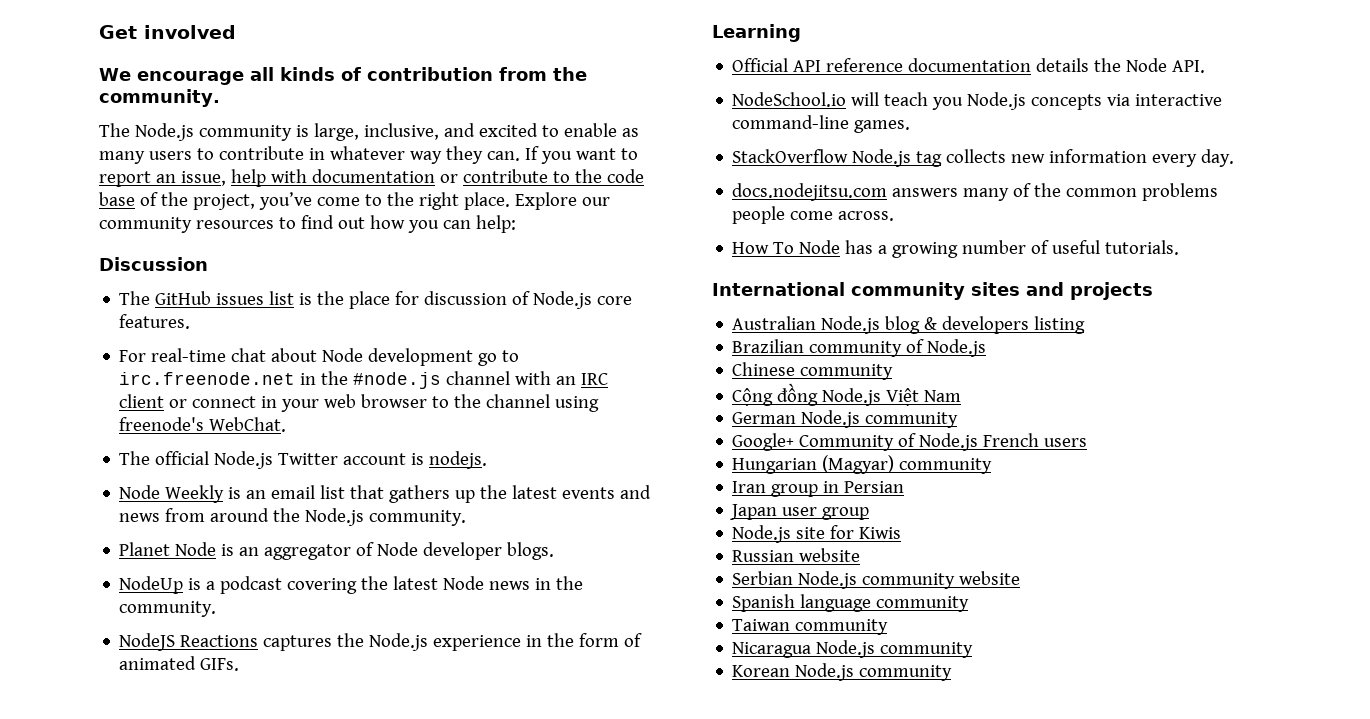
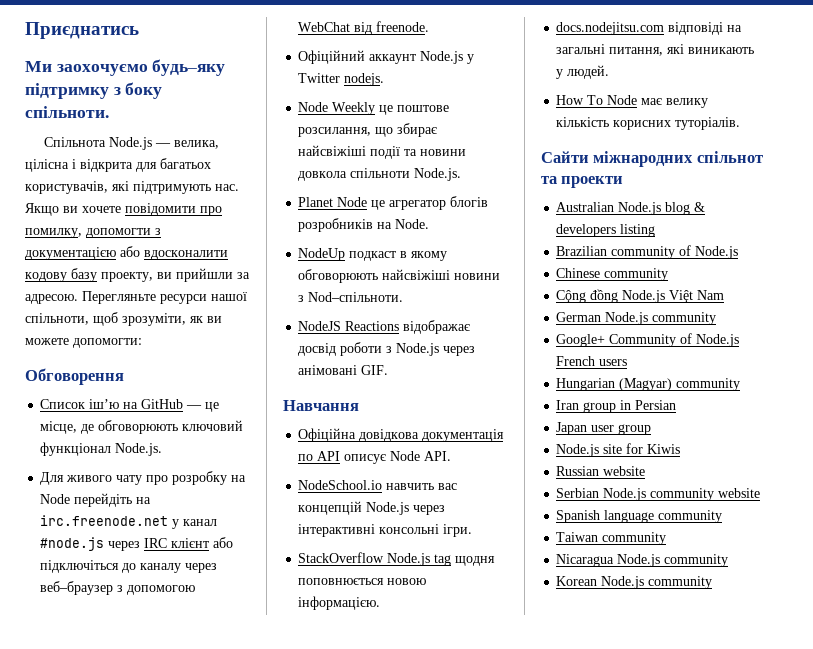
- Get involved
- We encourage all kinds of contribution from the community.
- The Node.js community is large, inclusive, and excited to enable as many users to contribute in whatever way they can. If you want to report an issue, help with documentation or contribute to the code base of the project, you’ve come to the right place. Explore our community resources to find out how you can help:
- Discussion
- The GitHub issues list is the place for discussion of Node.js core features.
- For real-time chat about Node development go to irc.freenode.net in the #node.js channel with an IRC client or connect in your web browser to the channel using freenode's WebChat.
- The official Node.js Twitter account is nodejs.
- Node Weekly is an email list that gathers up the latest events and news from around the Node.js community.
- Planet Node is an aggregator of Node developer blogs.
- NodeUp is a podcast covering the latest Node news in the community.
- NodeJS Reactions captures the Node.js experience in the form of animated GIFs.
- Learning
- Official API reference documentation details the Node API.
- NodeSchool.io will teach you Node.js concepts via interactive command-line games.
- StackOverflow Node.js tag collects new information every day.
- docs.nodejitsu.com answers many of the common problems people come across.
- How To Node has a growing number of useful tutorials.
- International community sites and projects
+ Приєднатись
+ Ми заохочуємо будь–яку підтримку з боку спільноти.
+ Спільнота Node.js — велика, цілісна і відкрита для багатьох користувачів, які підтримують нас. Якщо ви хочете повідомити про помилку, допомогти з документацією або вдосконалити кодову базу проекту, ви прийшли за адресою. Перегляньте ресурси нашої спільноти, щоб зрозуміти, як ви можете допомогти:
+ Обговорення
+ Список іш’ю на GitHub — це місце, де обговорюють ключовий функціонал Node.js.
+ Для живого чату про розробку на Node перейдіть на irc.freenode.net у канал #node.js через IRC клієнт або підключіться до каналу через веб–браузер з допомогою WebChat від freenode.
+ Офіційний аккаунт Node.js у Twitter nodejs.
+ Node Weekly це поштове розсилання, що збирає найсвіжіші події та новини довкола спільноти Node.js.
+ Planet Node це агрегатор блогів розробників на Node.
+ NodeUp подкаст в якому обговорюють найсвіжіші новини з Nod–спільноти.
+ NodeJS Reactions відображає досвід роботи з Node.js через анімовані GIF.
+ Навчання
+ Офіційна довідкова документація по API описує Node API.
+ NodeSchool.io навчить вас концепцій Node.js через інтерактивні консольні ігри.
+ StackOverflow Node.js tag щодня поповнюється новою інформацією.
+ docs.nodejitsu.com відповіді на загальні питання, які виникають у людей.
+ How To Node має велику кількість корисних туторіалів.
+ Сайти міжнародних спільнот та проекти

